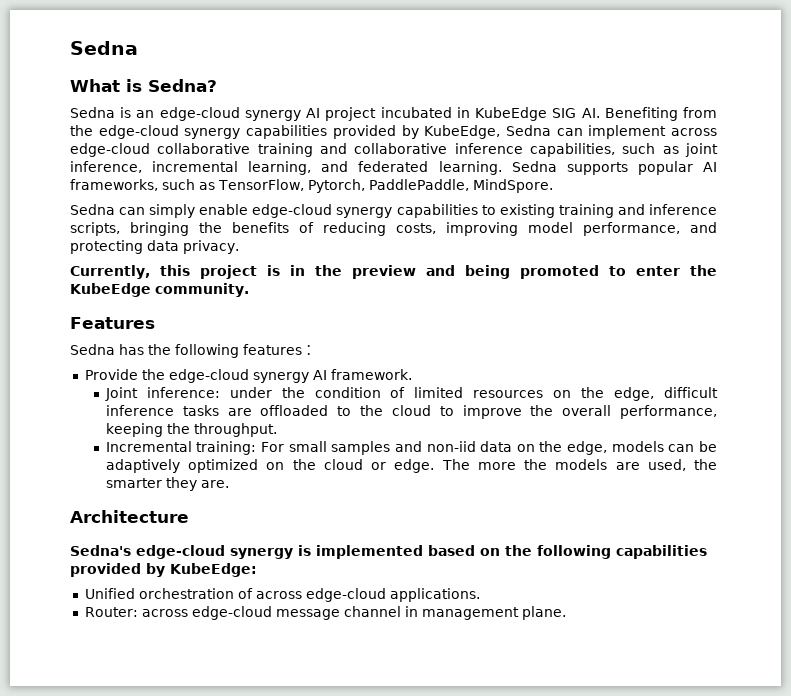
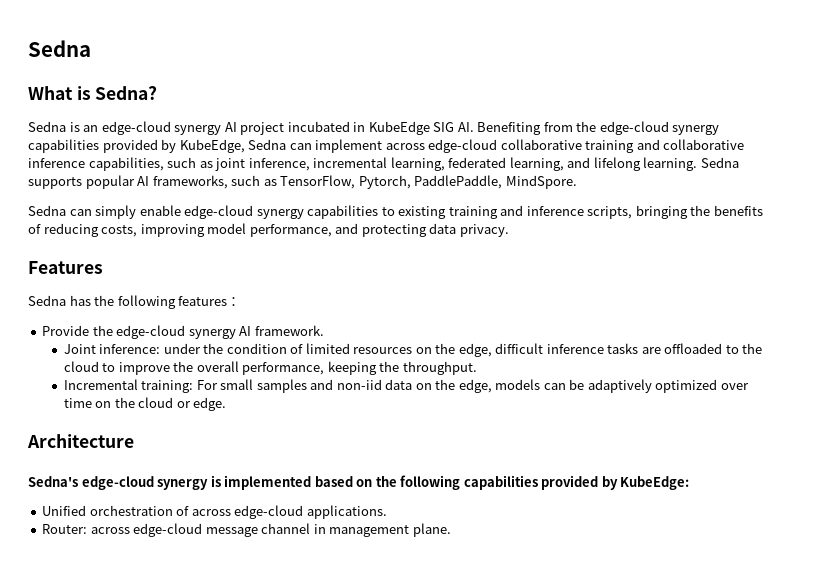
- Sedna is an edge-cloud synergy AI project incubated in KubeEdge SIG AI. Benefiting from the edge-cloud synergy capabilities provided by KubeEdge, Sedna can implement across edge-cloud collaborative training and collaborative inference capabilities, such as joint inference, incremental learning, and federated learning.
+ Sedna is an edge-cloud synergy AI project incubated in KubeEdge SIG AI. Benefiting from the edge-cloud synergy capabilities provided by KubeEdge, Sedna can implement across edge-cloud collaborative training and collaborative inference capabilities, such as joint inference, incremental learning, federated learning, and lifelong learning.
- Currently, this project is in the preview and being promoted to enter the KubeEdge community.
- Incremental training: For small samples and non-iid data on the edge, models can be adaptively optimized on the cloud or edge. The more the models are used, the smarter they are.
+ Incremental training: For small samples and non-iid data on the edge, models can be adaptively optimized over time on the cloud or edge.

